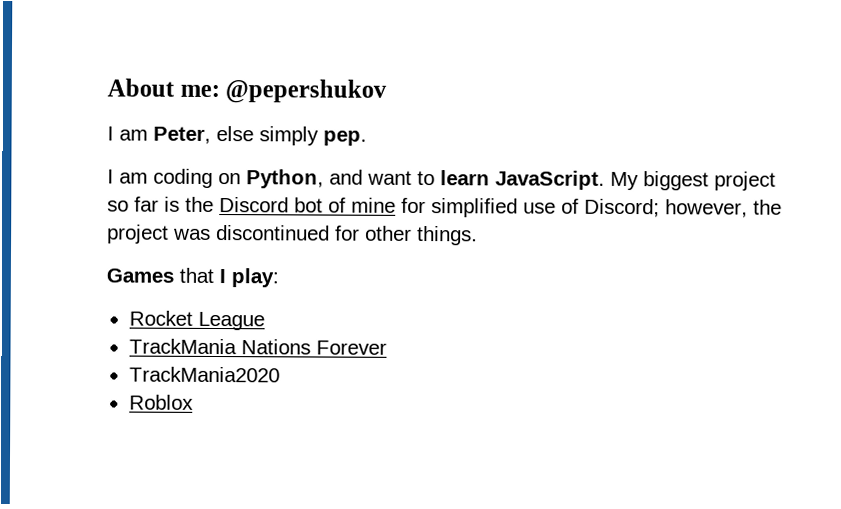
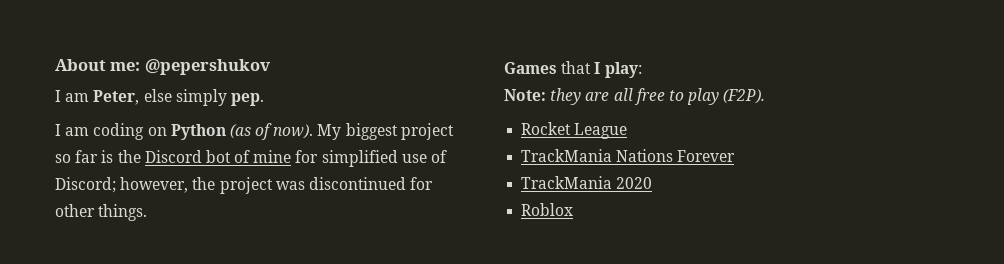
- I am coding on Python, and want to learn JavaScript.
+ I am coding on Python (as of now).
+ Note: they are all free to play (F2P).
- TrackMania2020
+ TrackMania 2020

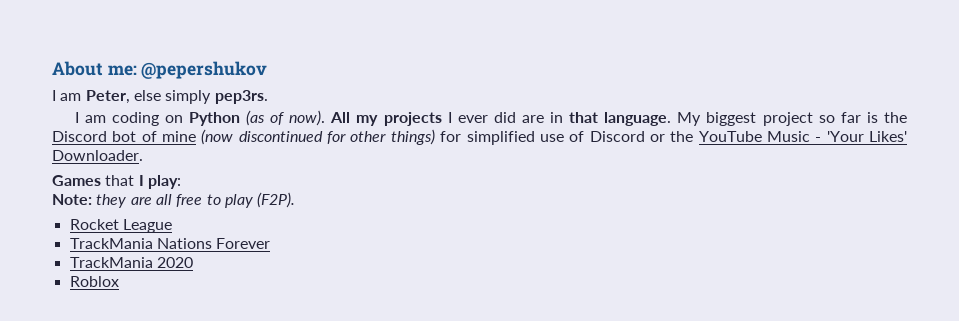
- I am Peter, else simply pep.
+ I am Peter, else simply pep3rs.
+ All my projects I ever did are in that language.
- My biggest project so far is the Discord bot of mine for simplified use of Discord; however, the project was discontinued for other things.
+ My biggest project so far is the Discord bot of mine (now discontinued for other things) for simplified use of Discord or the YouTube Music - 'Your Likes' Downloader.

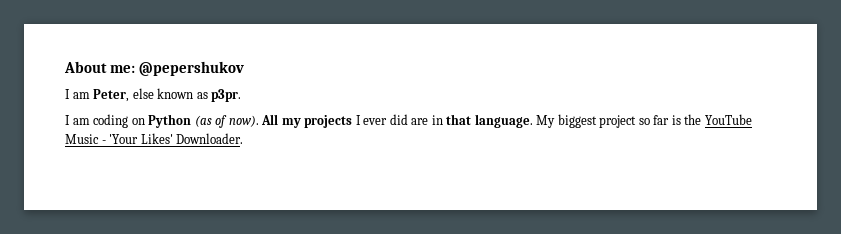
- I am Peter, else simply pep3rs.
+ I am Peter, else known as p3pr.
- My biggest project so far is the Discord bot of mine (now discontinued for other things) for simplified use of Discord or the YouTube Music - 'Your Likes' Downloader.
+ My biggest project so far is the YouTube Music - 'Your Likes' Downloader.
- Games that I play:
- Note: they are all free to play (F2P).
- Rocket League
- TrackMania Nations Forever
- TrackMania 2020
- Roblox

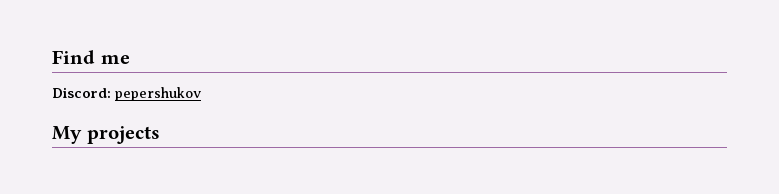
- About me: @pepershukov
- I am Peter, else known as p3pr.
- I am coding on Python (as of now). All my projects I ever did are in that language. My biggest project so far is the YouTube Music - 'Your Likes' Downloader.
+ Find me
+ Discord: pepershukov
+ My projects

